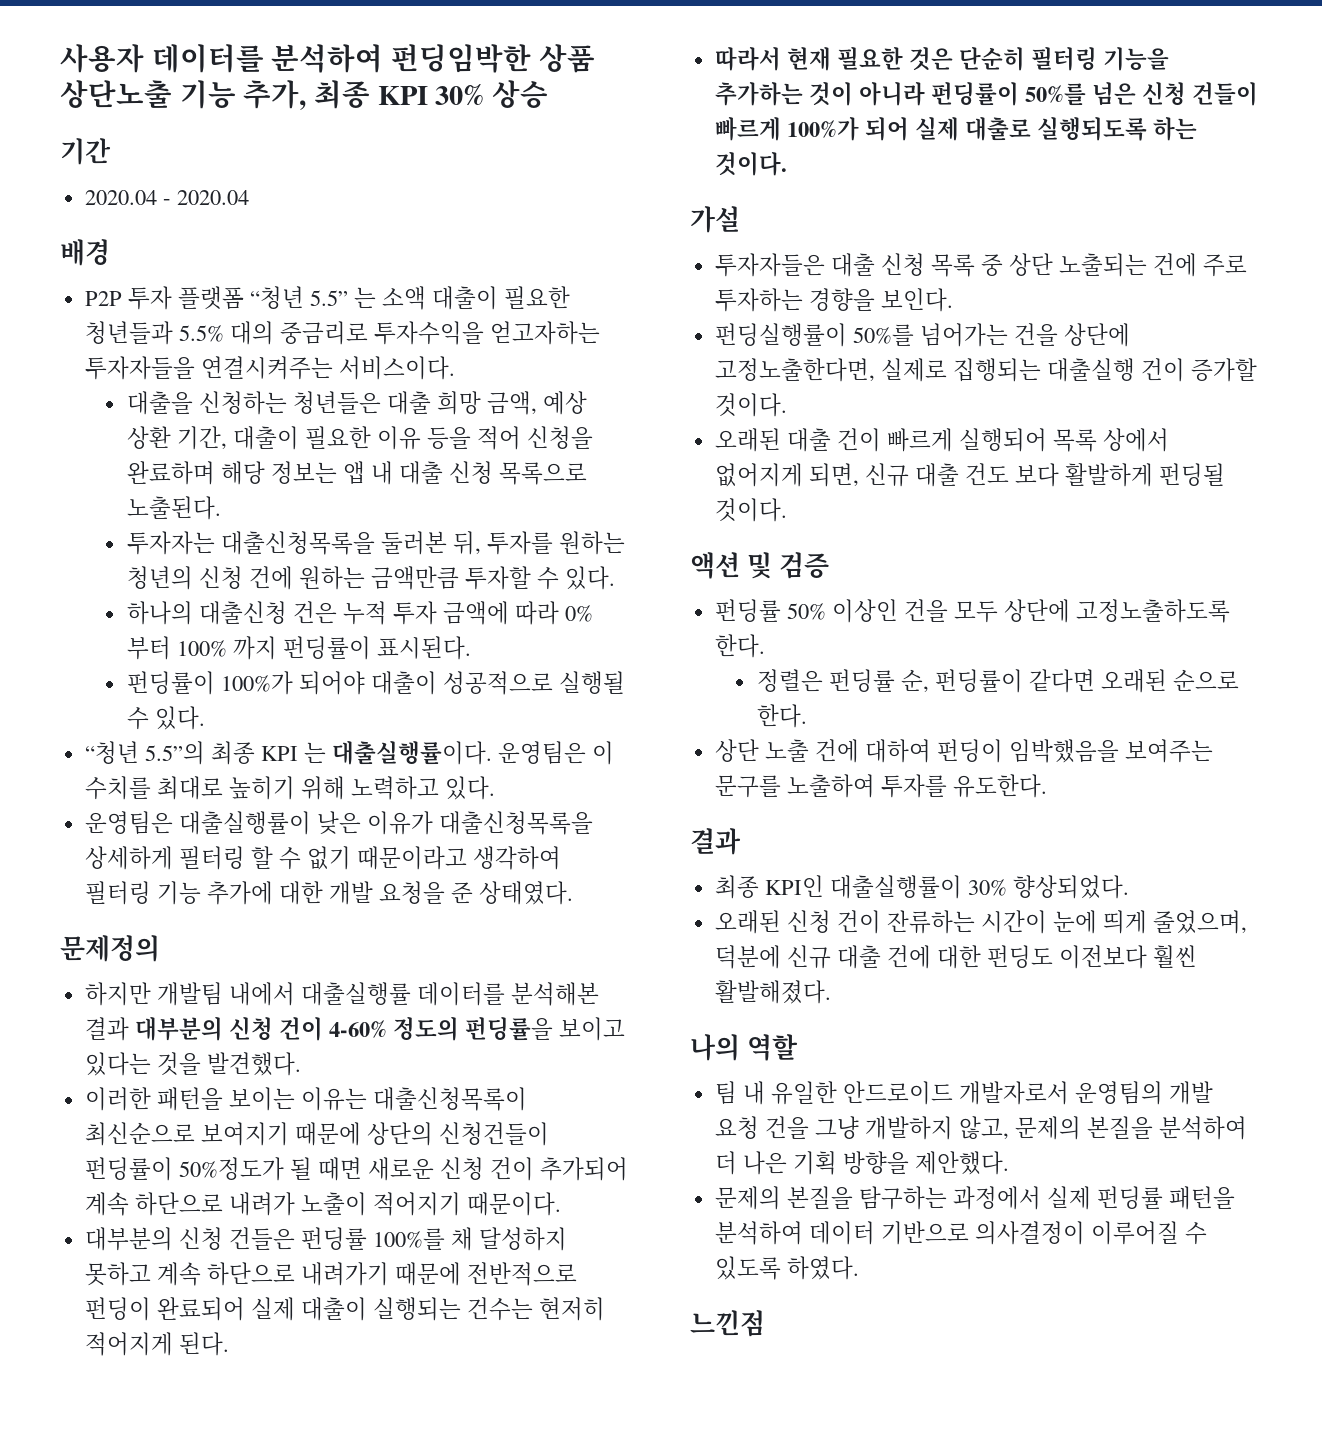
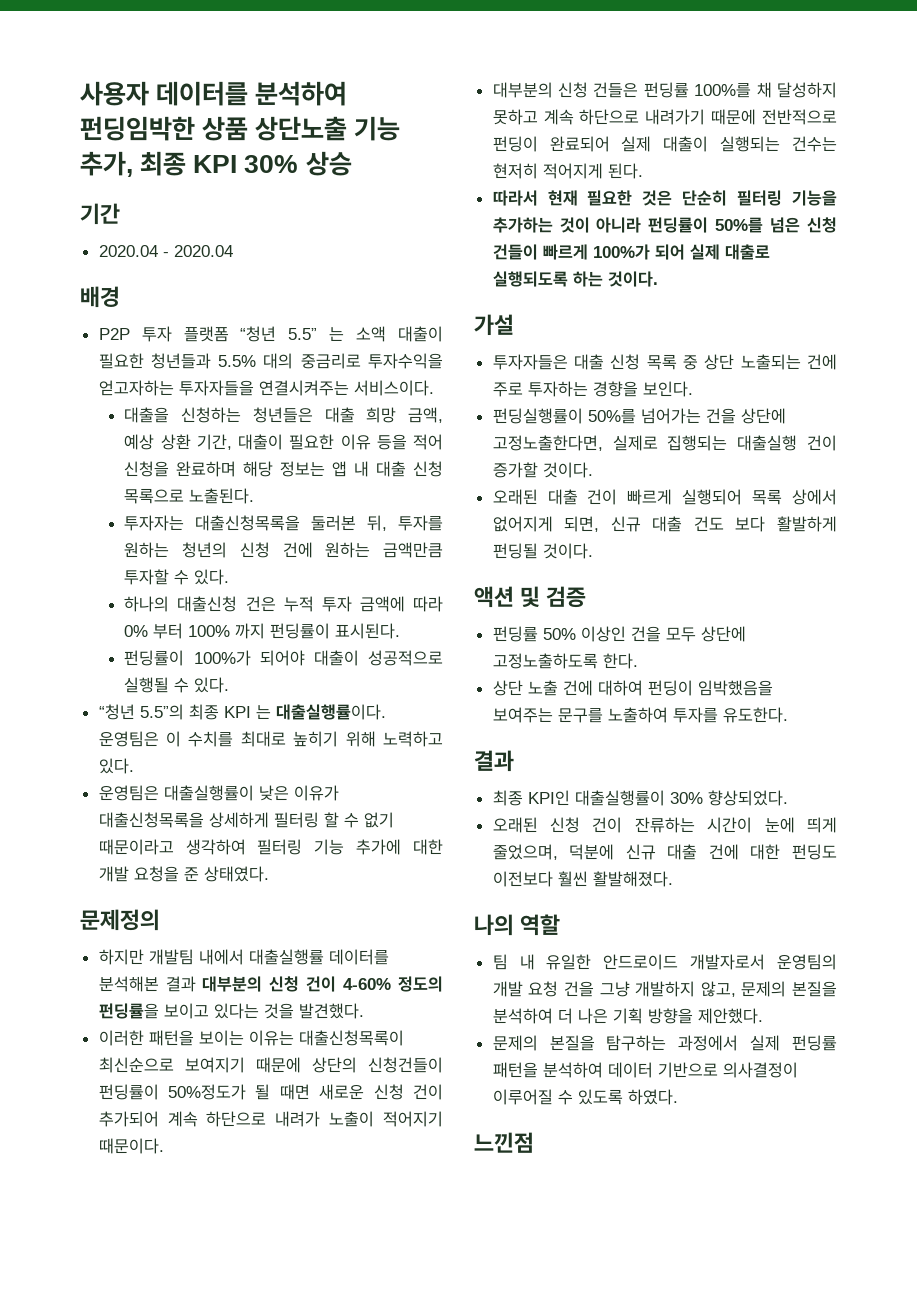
- 정렬은 펀딩률 순, 펀딩률이 같다면 오래된 순으로 한다.

